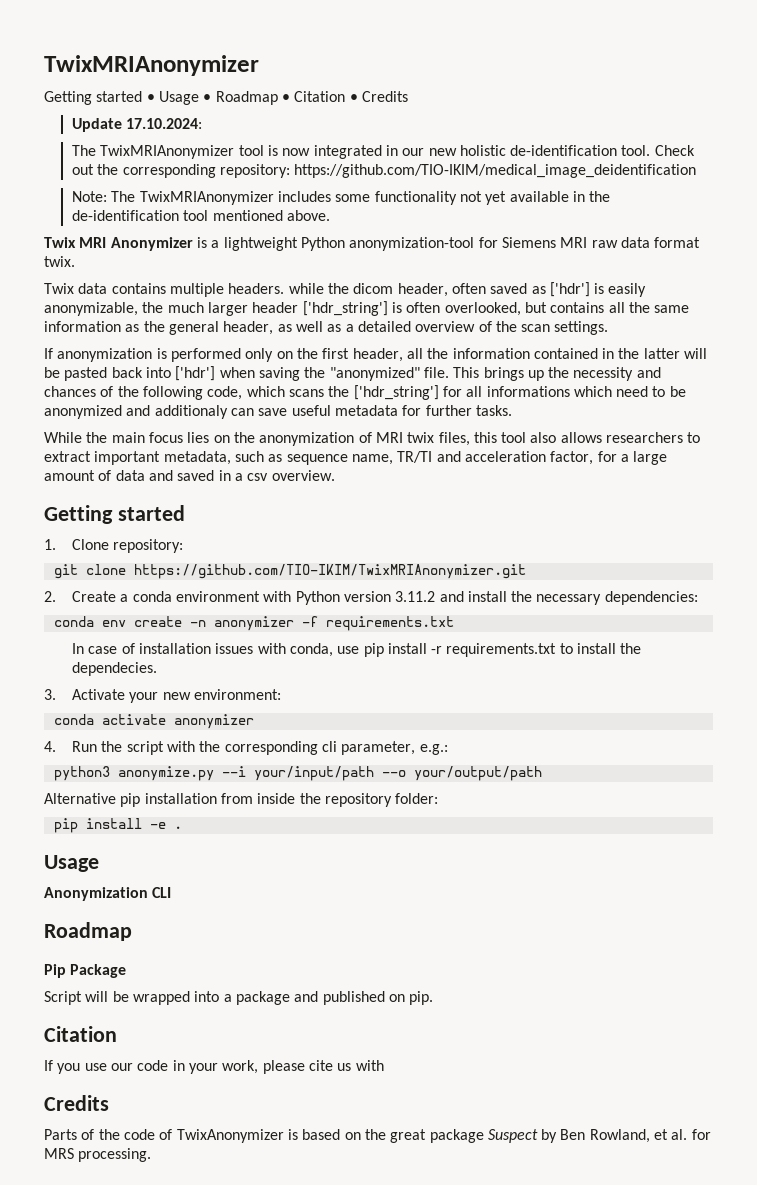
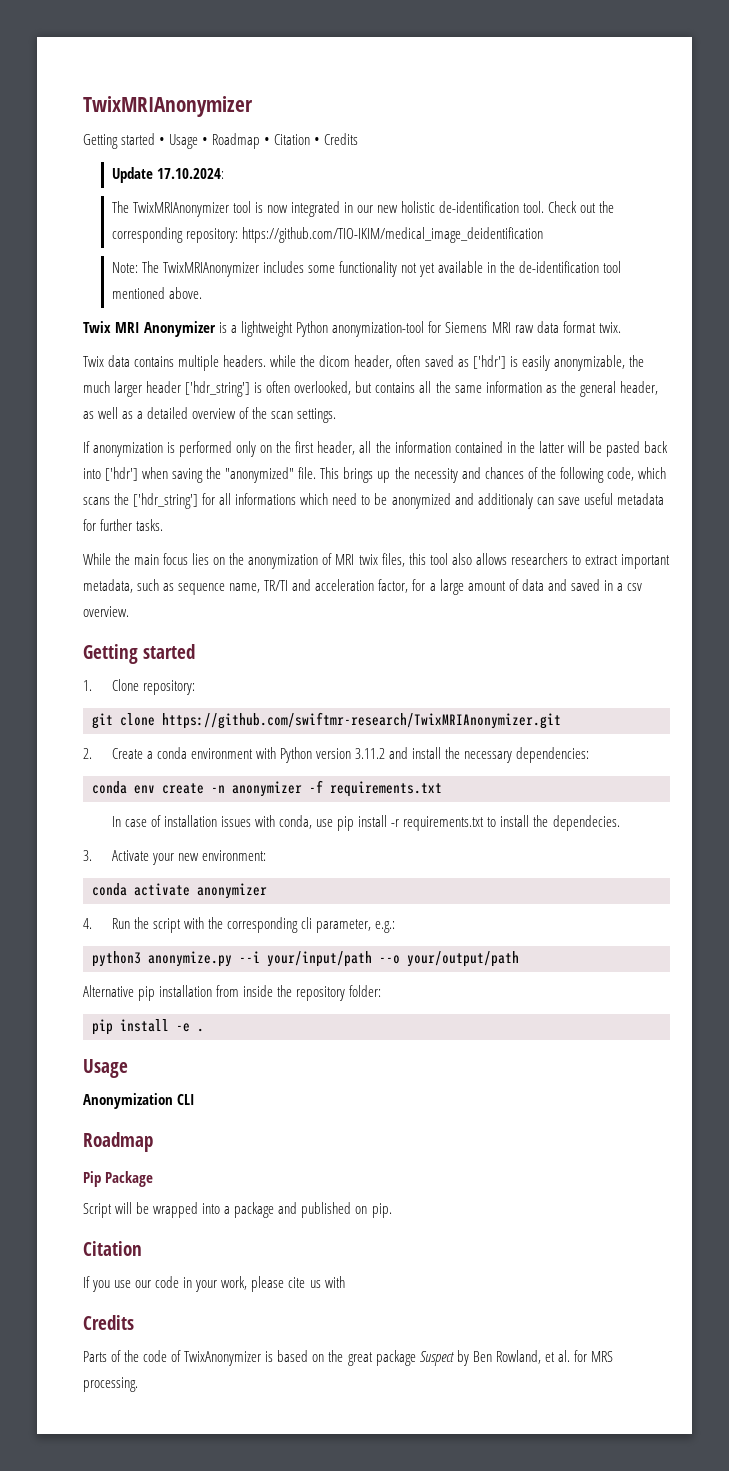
- git clone https://github.com/TIO-IKIM/TwixMRIAnonymizer.git
+ git clone https://github.com/swiftmr-research/TwixMRIAnonymizer.git

